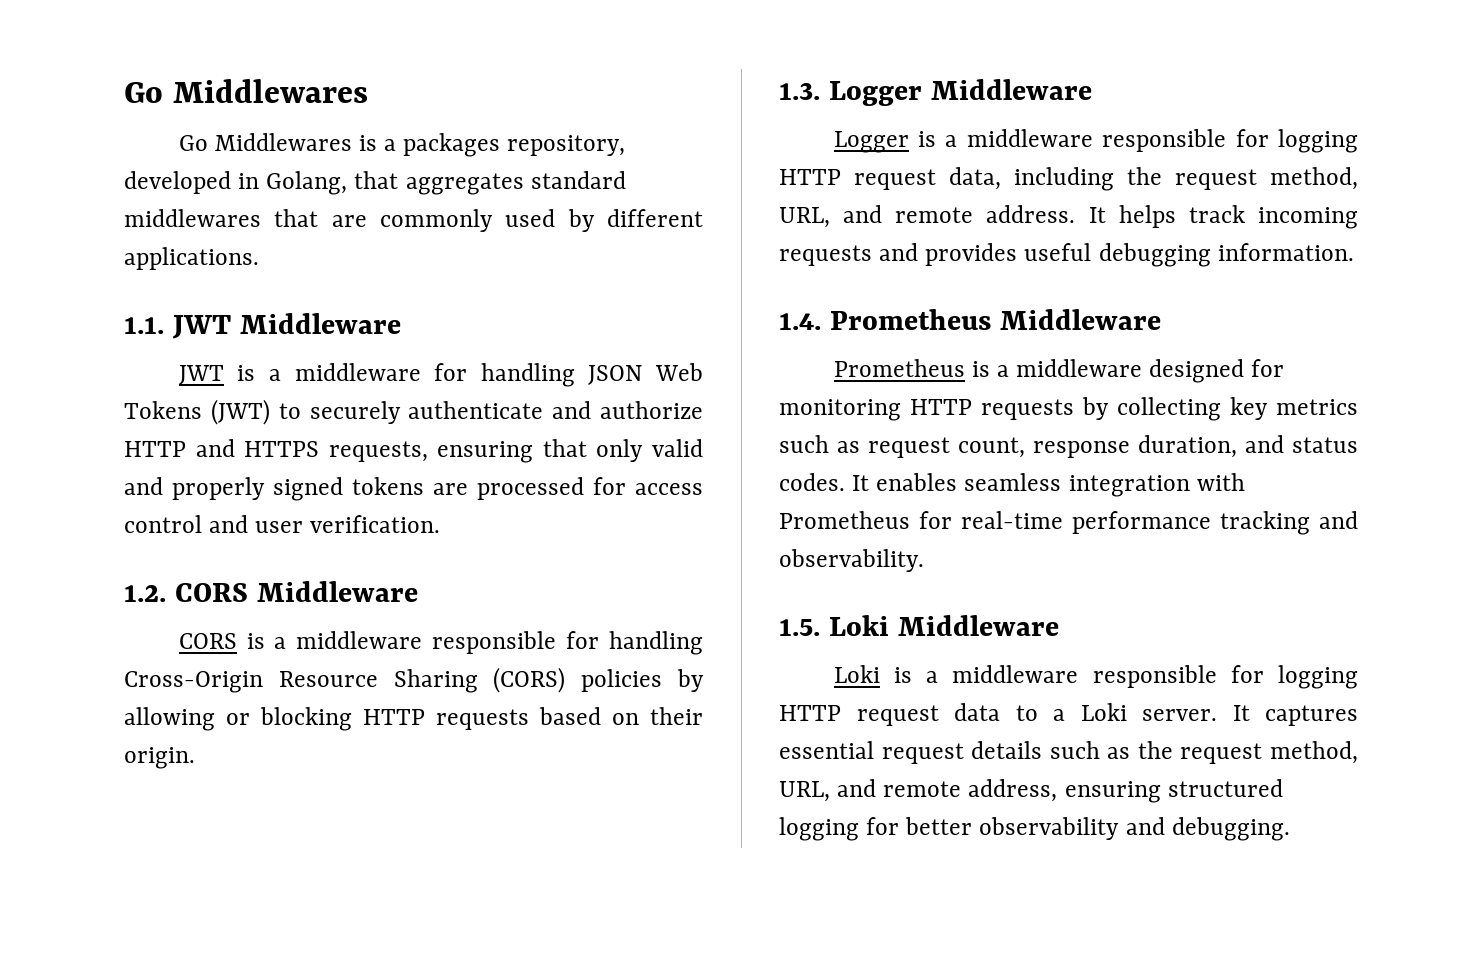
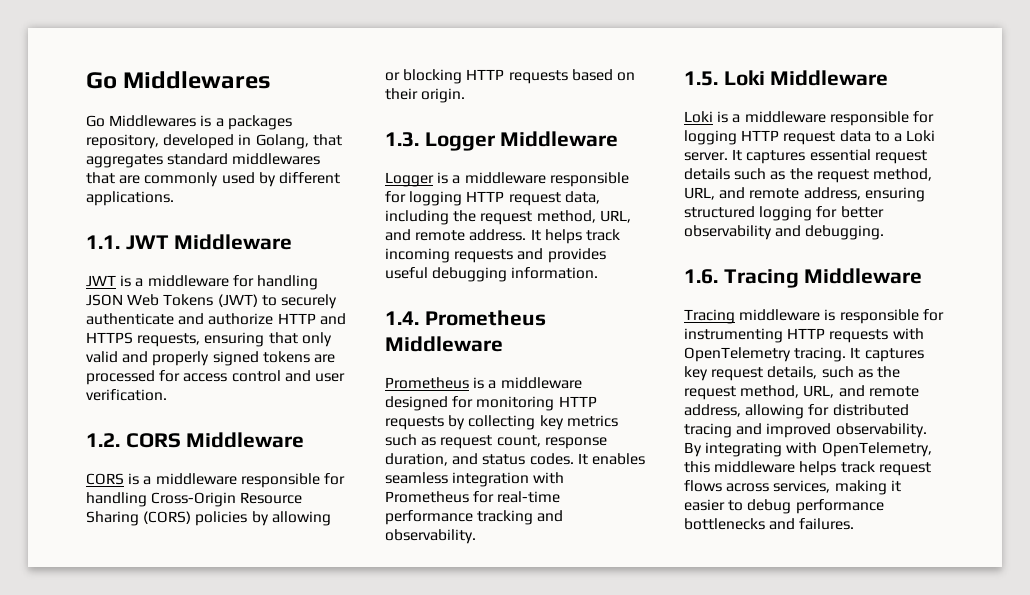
+ 1.6. Tracing Middleware
+ Tracing middleware is responsible for instrumenting HTTP requests with OpenTelemetry tracing. It captures key request details, such as the request method, URL, and remote address, allowing for distributed tracing and improved observability. By integrating with OpenTelemetry, this middleware helps track request flows across services, making it easier to debug performance bottlenecks and failures.

